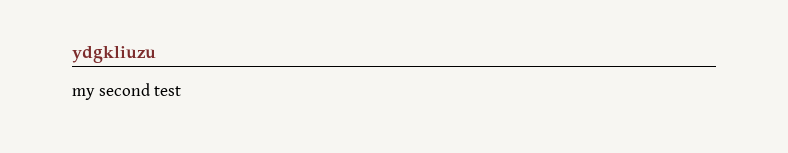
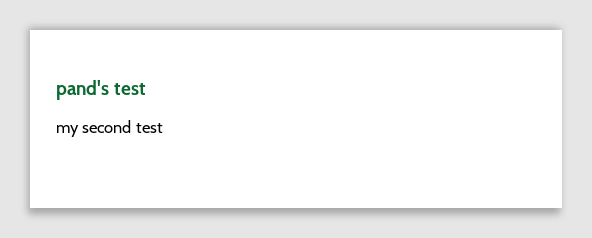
- ydgkliuzu
+ pand's test

